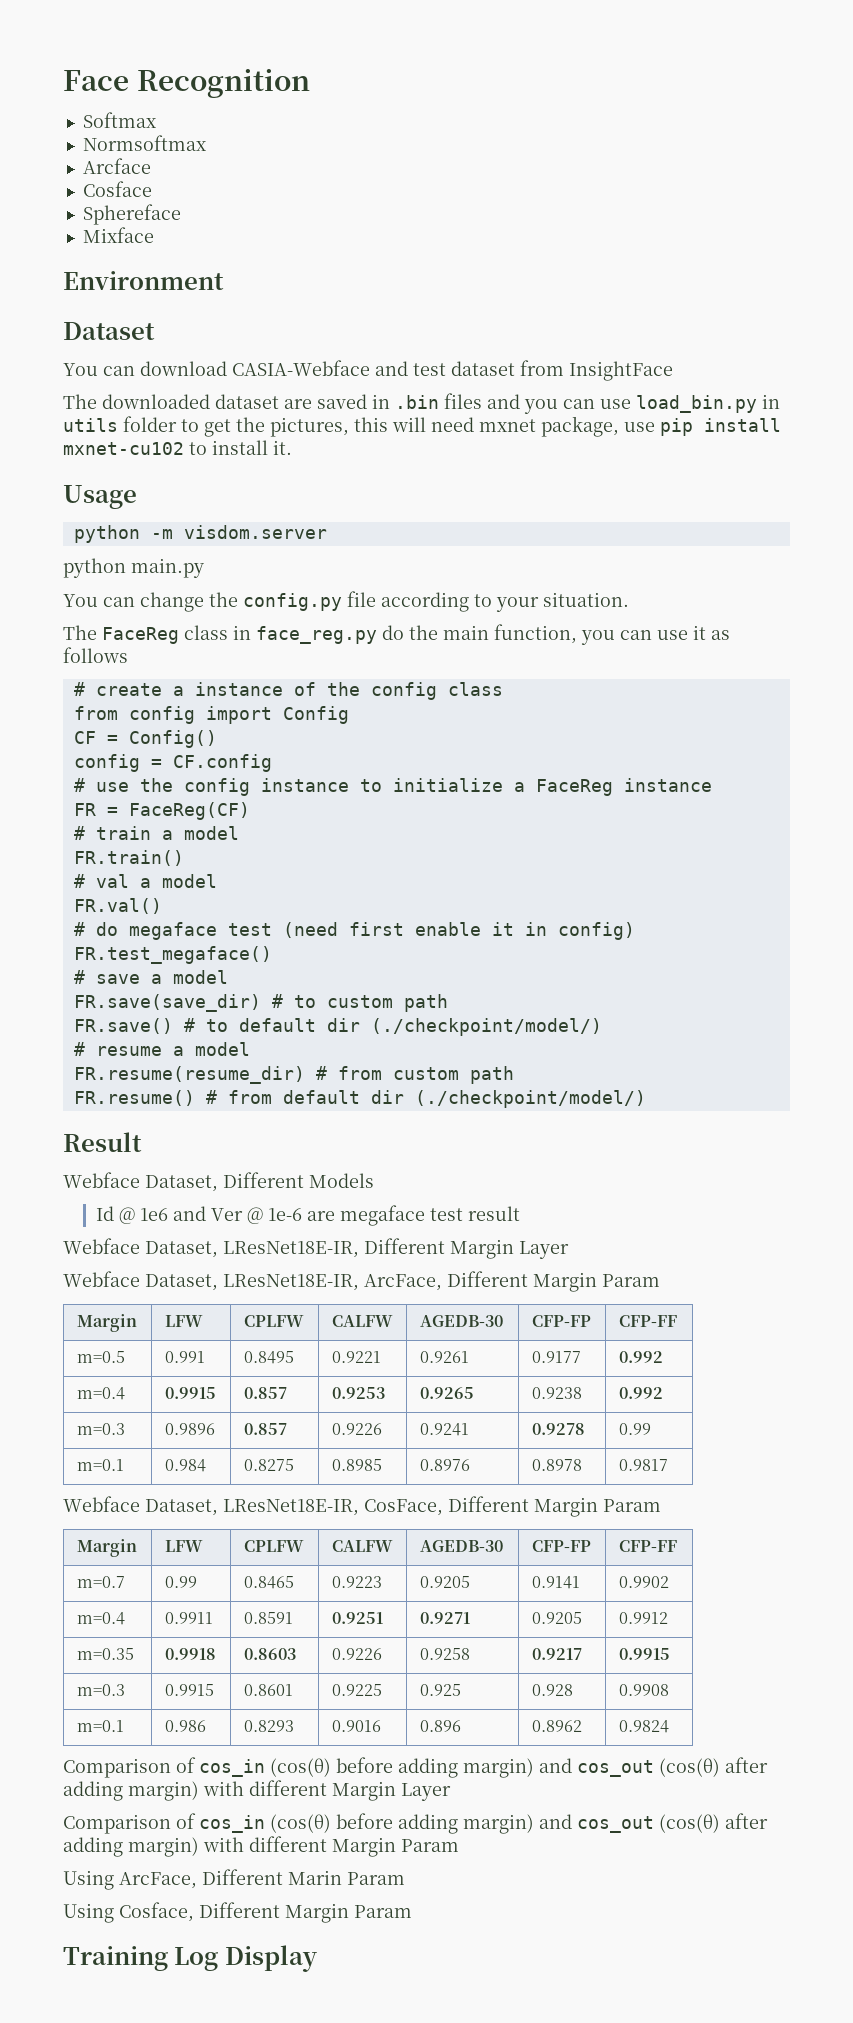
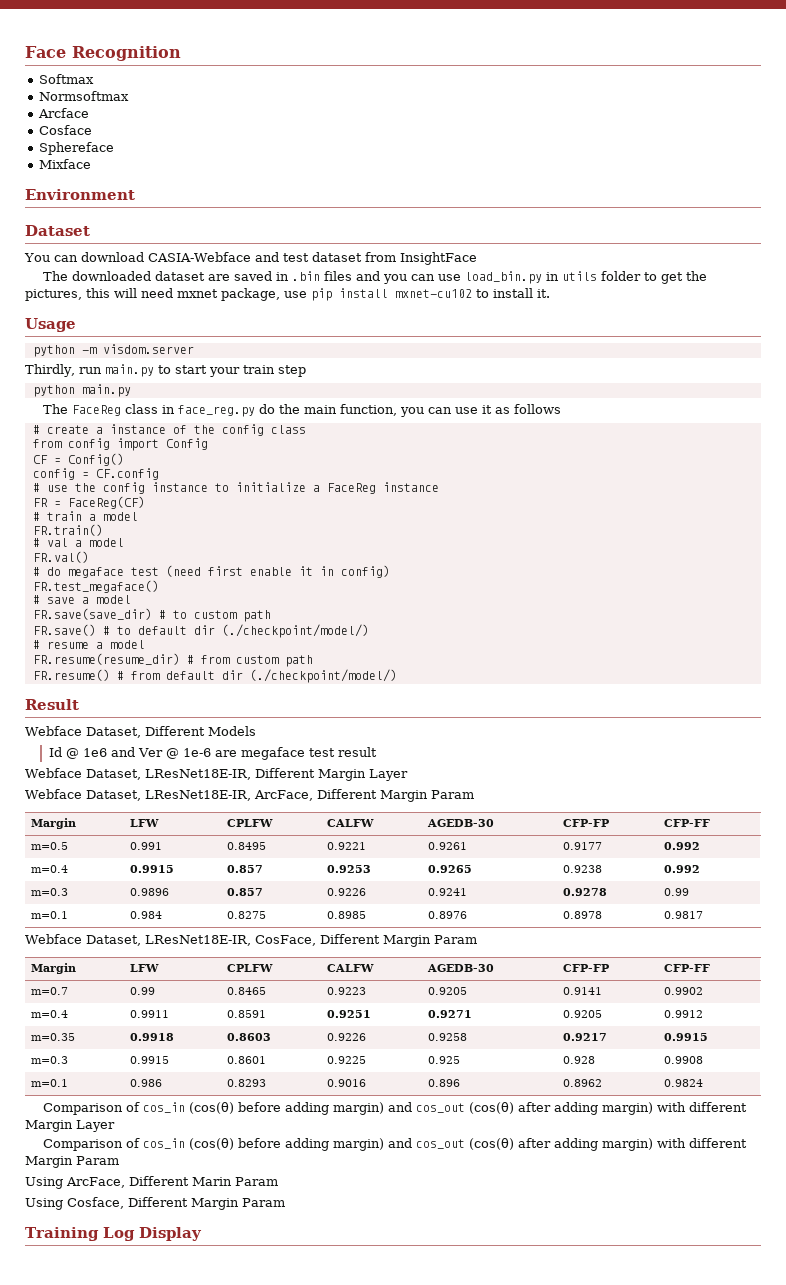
+ Thirdly, run main.py to start your train step
  python main.py
- You can change the config.py file according to your situation.

